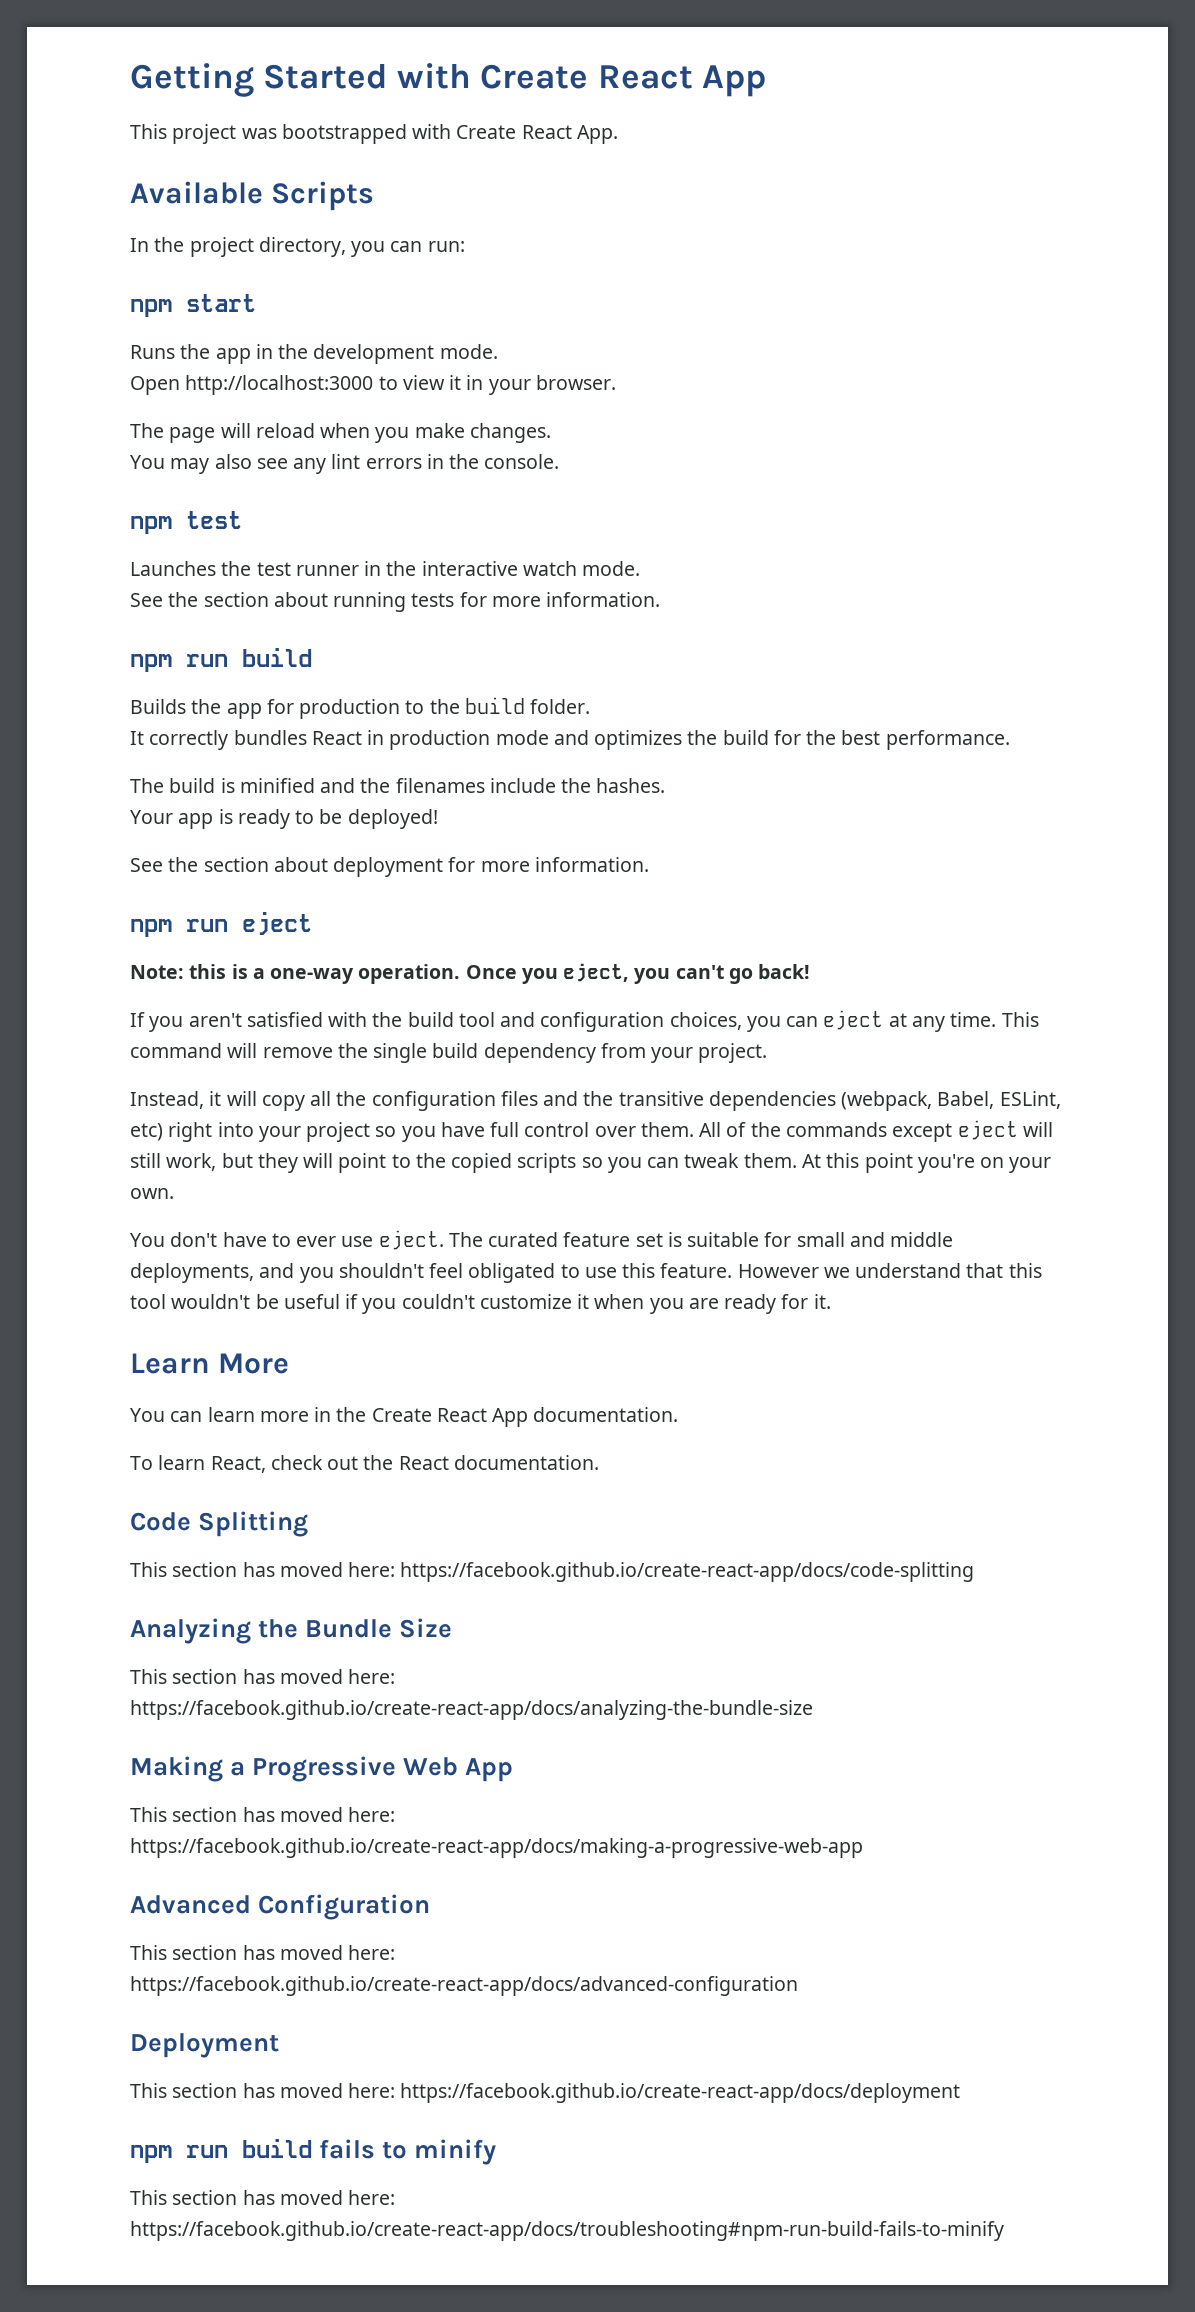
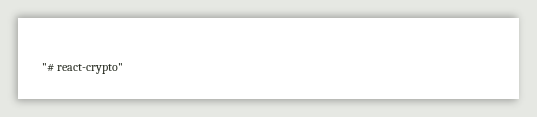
- Getting Started with Create React App
- This project was bootstrapped with Create React App.
- Available Scripts
- In the project directory, you can run:
- npm start
- Runs the app in the development mode.
- Open http://localhost:3000 to view it in your browser.
- The page will reload when you make changes.
- You may also see any lint errors in the console.
- npm test
- Launches the test runner in the interactive watch mode.
- See the section about running tests for more information.
- npm run build
- Builds the app for production to the build folder.
- It correctly bundles React in production mode and optimizes the build for the best performance.
- The build is minified and the filenames include the hashes.
- Your app is ready to be deployed!
- See the section about deployment for more information.
- npm run eject
- Note: this is a one-way operation. Once you eject, you can't go back!
- If you aren't satisfied with the build tool and configuration choices, you can eject at any time. This command will remove the single build dependency from your project.
- Instead, it will copy all the configuration files and the transitive dependencies (webpack, Babel, ESLint, etc) right into your project so you have full control over them. All of the commands except eject will still work, but they will point to the copied scripts so you can tweak them. At this point you're on your own.
- You don't have to ever use eject. The curated feature set is suitable for small and middle deployments, and you shouldn't feel obligated to use this feature. However we understand that this tool wouldn't be useful if you couldn't customize it when you are ready for it.
- Learn More
- You can learn more in the Create React App documentation.
- To learn React, check out the React documentation.
- Code Splitting
- This section has moved here: https://facebook.github.io/create-react-app/docs/code-splitting
- Analyzing the Bundle Size
- This section has moved here: https://facebook.github.io/create-react-app/docs/analyzing-the-bundle-size
- Making a Progressive Web App
- This section has moved here: https://facebook.github.io/create-react-app/docs/making-a-progressive-web-app
- Advanced Configuration
- This section has moved here: https://facebook.github.io/create-react-app/docs/advanced-configuration
- Deployment
- This section has moved here: https://facebook.github.io/create-react-app/docs/deployment
- npm run build fails to minify
- This section has moved here: https://facebook.github.io/create-react-app/docs/troubleshooting#npm-run-build-fails-to-minify
+ "# react-crypto"

